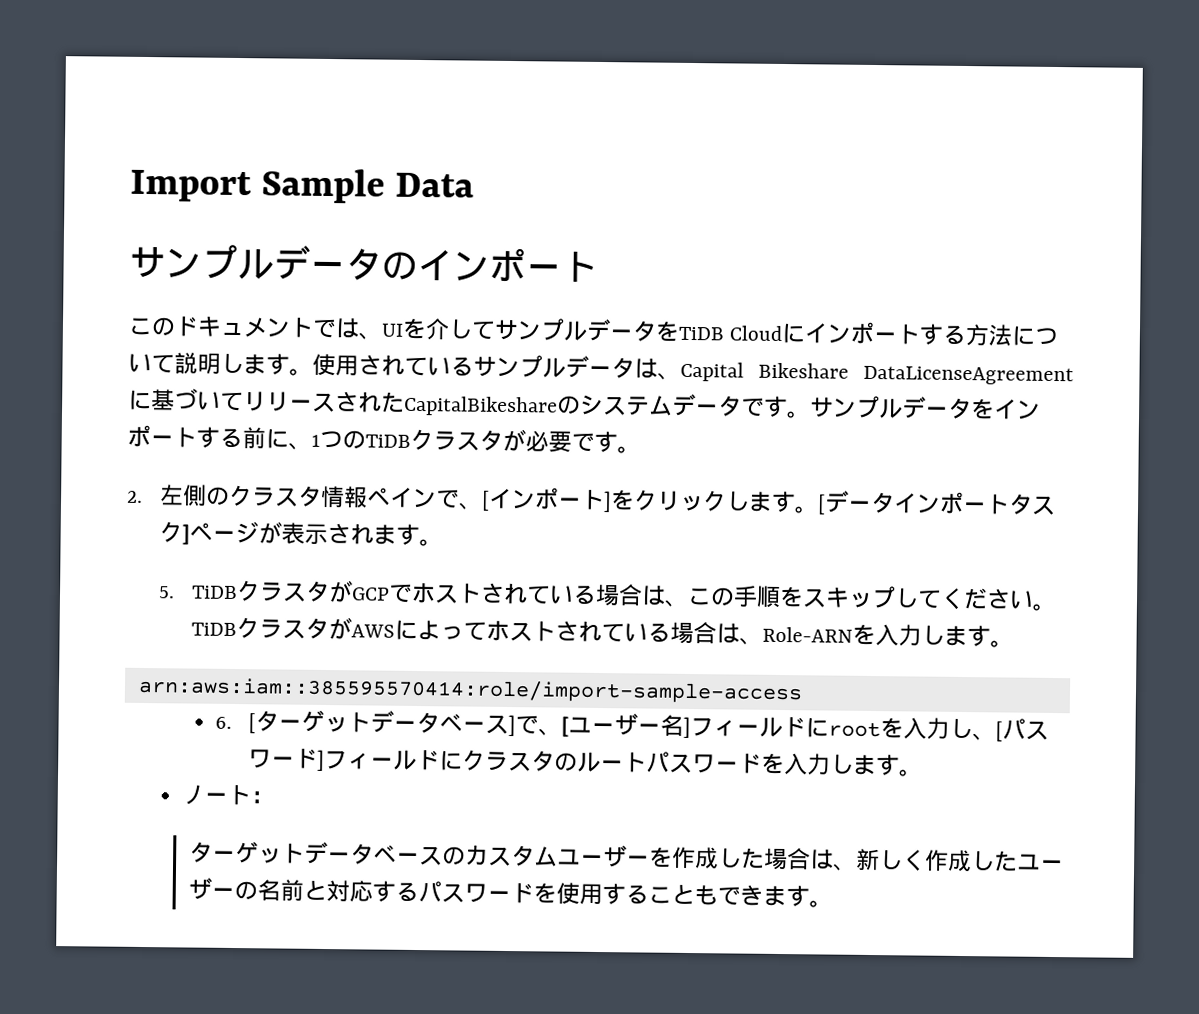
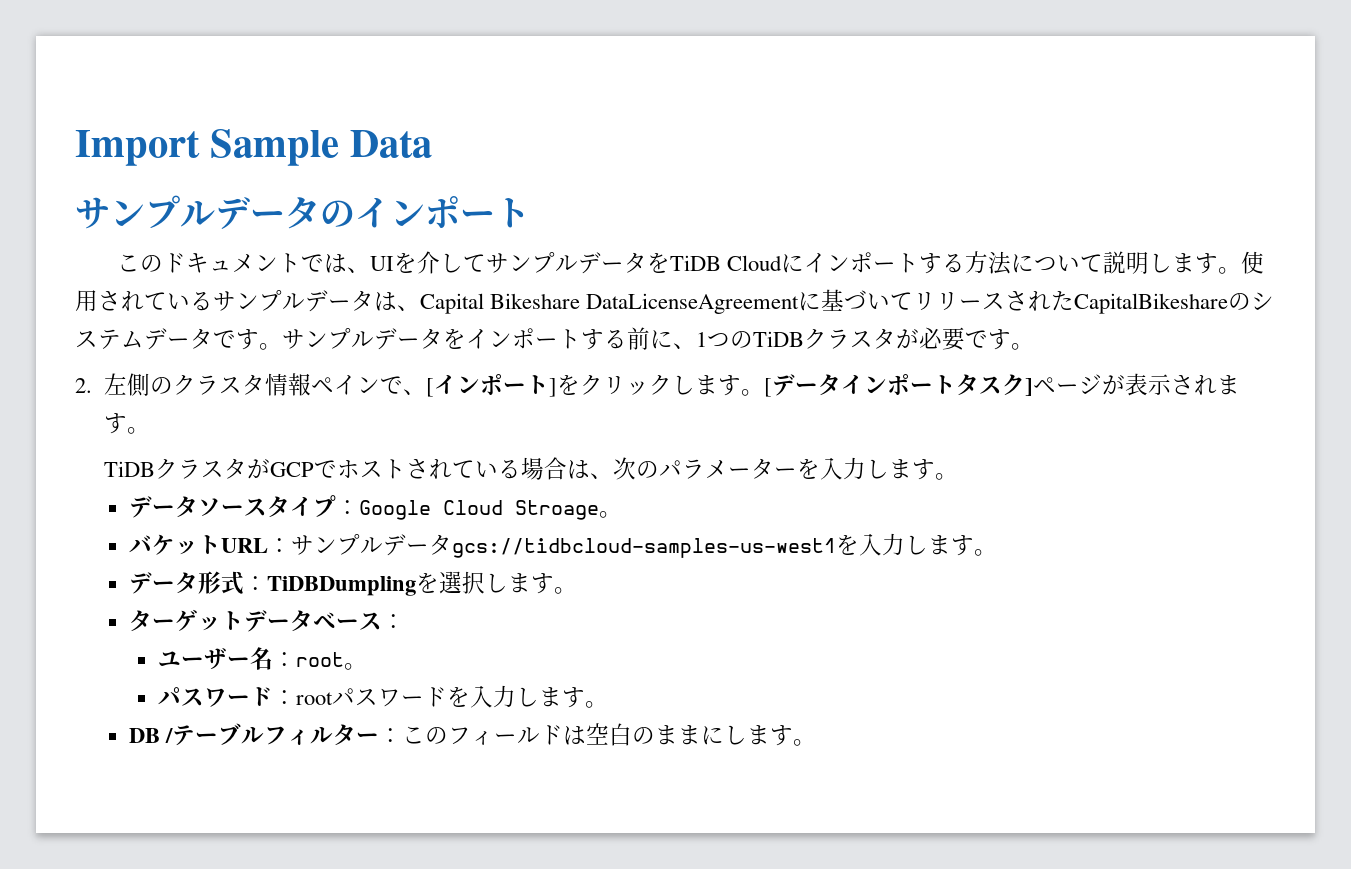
- 5. TiDBクラスタがGCPでホストされている場合は、この手順をスキップしてください。TiDBクラスタがAWSによってホストされている場合は、Role-ARNを入力します。
- arn:aws:iam::385595570414:role/import-sample-access
- 6. [ターゲットデータベース]で、[ユーザー名]フィールドにrootを入力し、[パスワード]フィールドにクラスタのルートパスワードを入力します。
+ TiDBクラスタがGCPでホストされている場合は、次のパラメーターを入力します。
+ データソースタイプ：Google Cloud Stroage。
+ バケットURL：サンプルデータgcs://tidbcloud-samples-us-west1を入力します。
+ データ形式：TiDBDumplingを選択します。
+ ターゲットデータベース：
+ ユーザー名：root。
+ パスワード：rootパスワードを入力します。
- ノート：
- ターゲットデータベースのカスタムユーザーを作成した場合は、新しく作成したユーザーの名前と対応するパスワードを使用することもできます。
+ DB /テーブルフィルター：このフィールドは空白のままにします。

